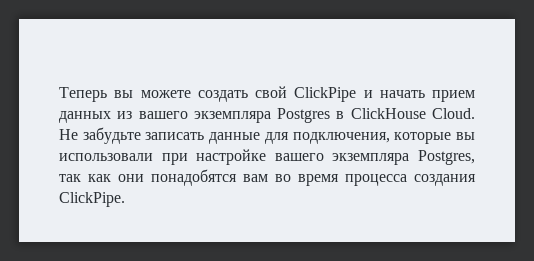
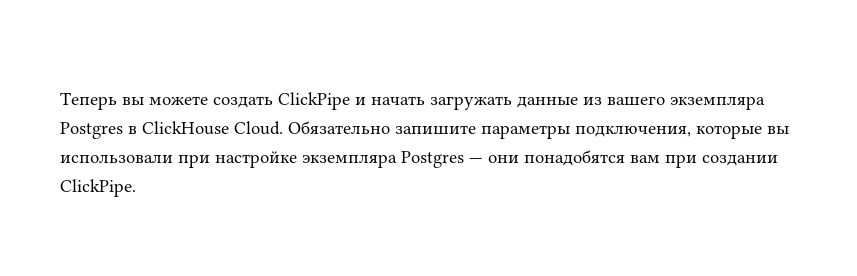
- Теперь вы можете создать свой ClickPipe и начать прием данных из вашего экземпляра Postgres в ClickHouse Cloud.
+ Теперь вы можете создать ClickPipe и начать загружать данные из вашего экземпляра Postgres в ClickHouse Cloud.
- Не забудьте записать данные для подключения, которые вы использовали при настройке вашего экземпляра Postgres, так как они понадобятся вам во время процесса создания ClickPipe.
+ Обязательно запишите параметры подключения, которые вы использовали при настройке экземпляра Postgres — они понадобятся вам при создании ClickPipe.

